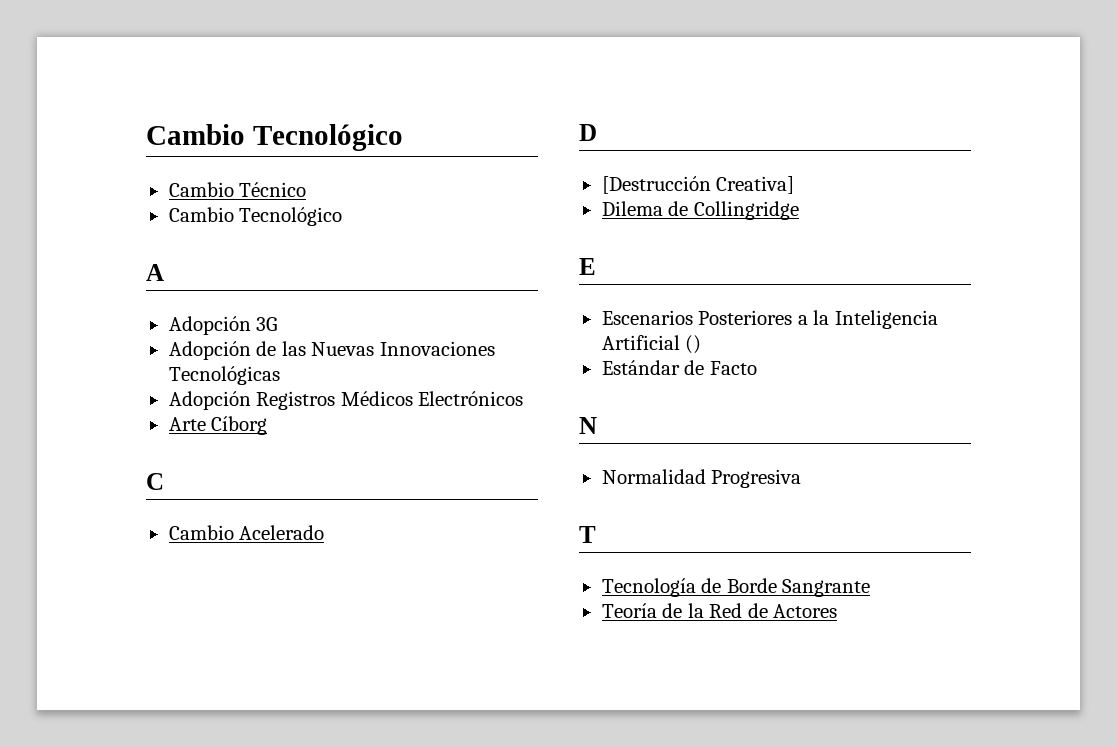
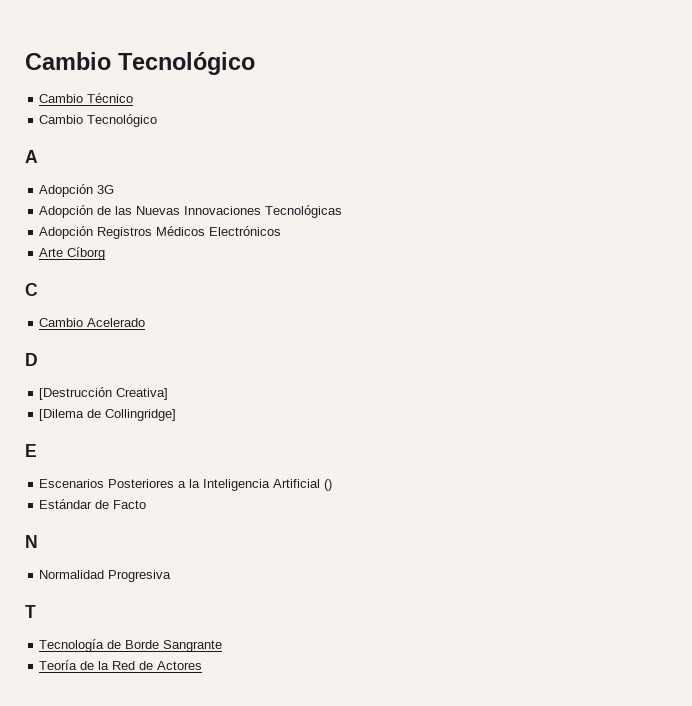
- Dilema de Collingridge
+ [Dilema de Collingridge]

